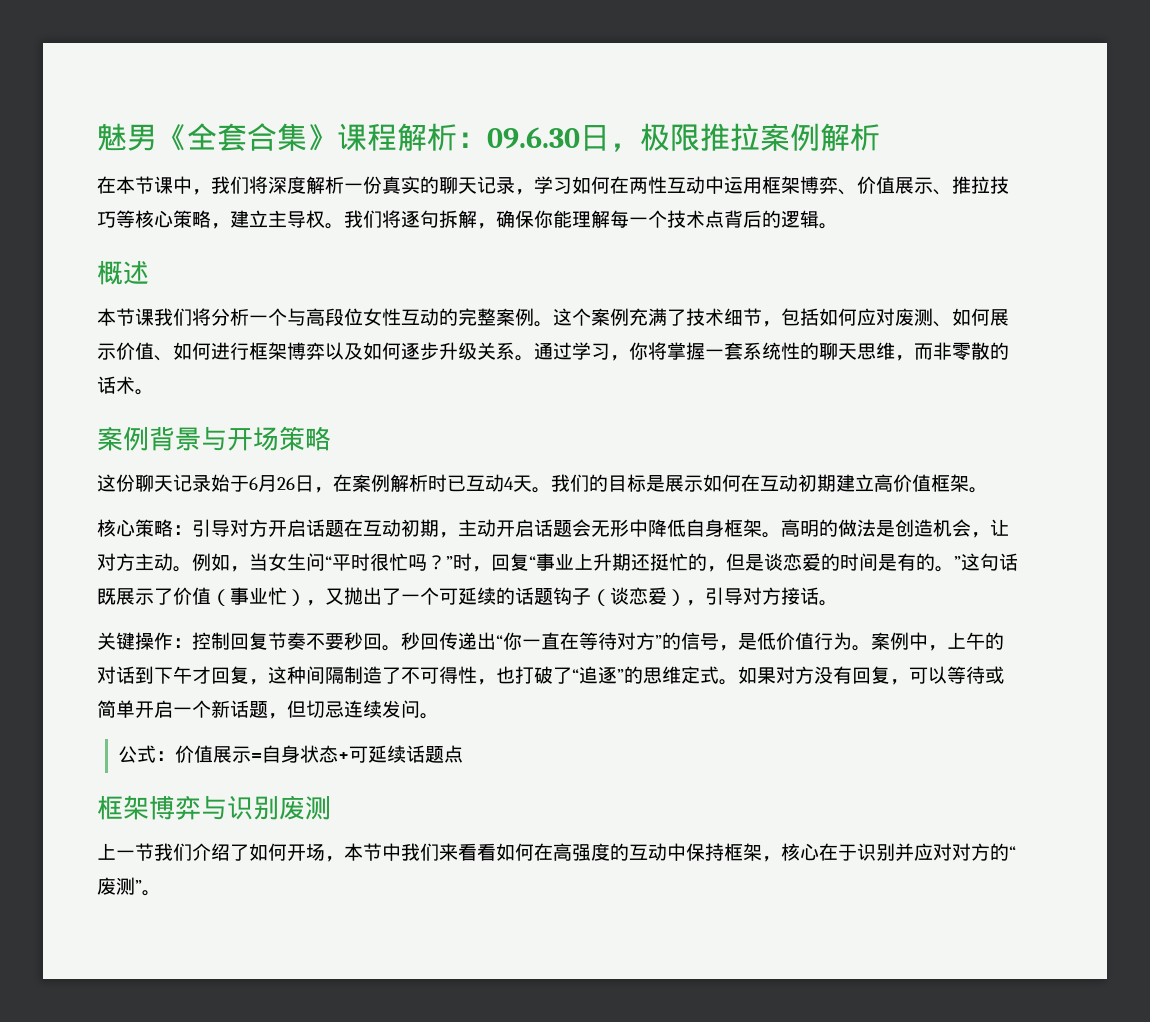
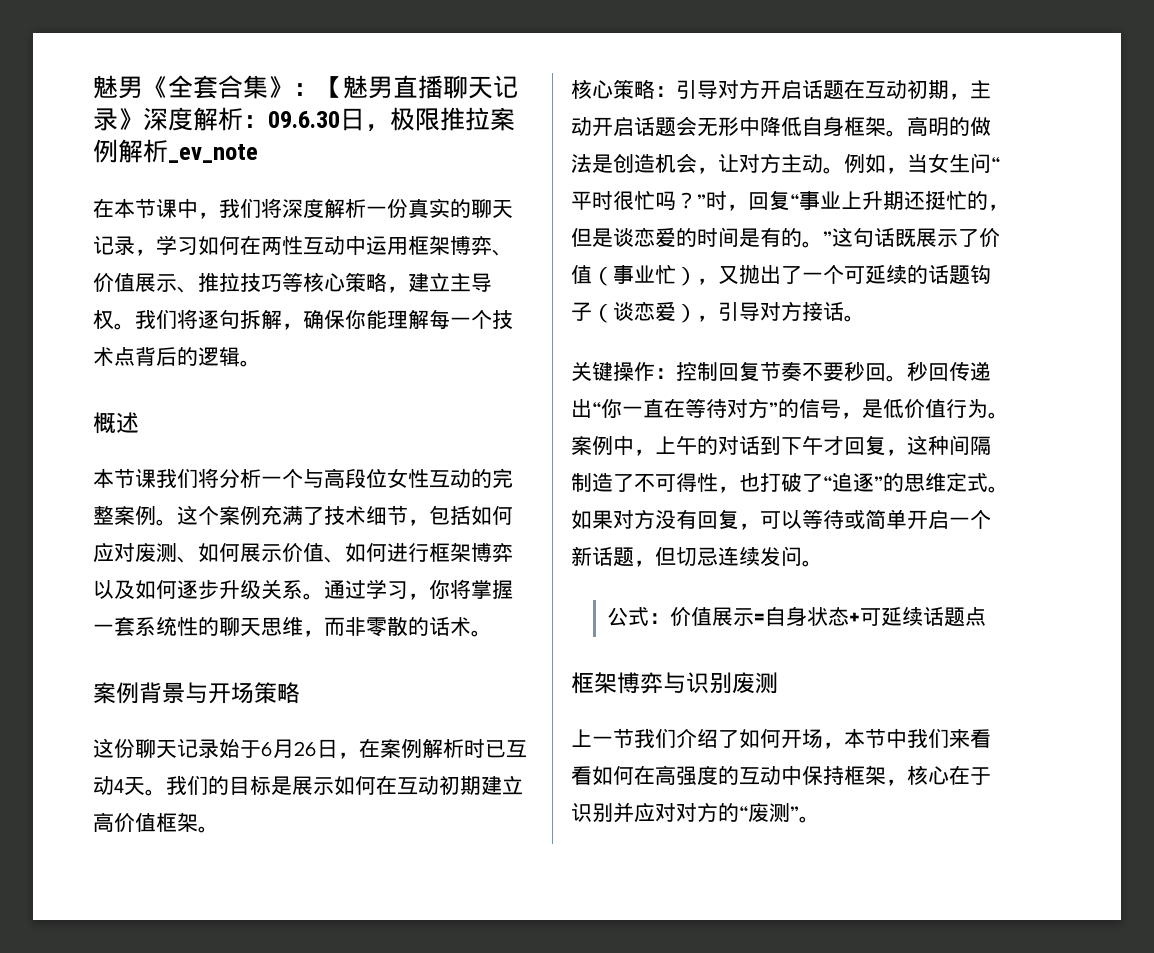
- 魅男《全套合集》课程解析：09.6.30日，极限推拉案例解析
+ 魅男《全套合集》：【魅男直播聊天记录》深度解析：09.6.30日，极限推拉案例解析_ev_note

